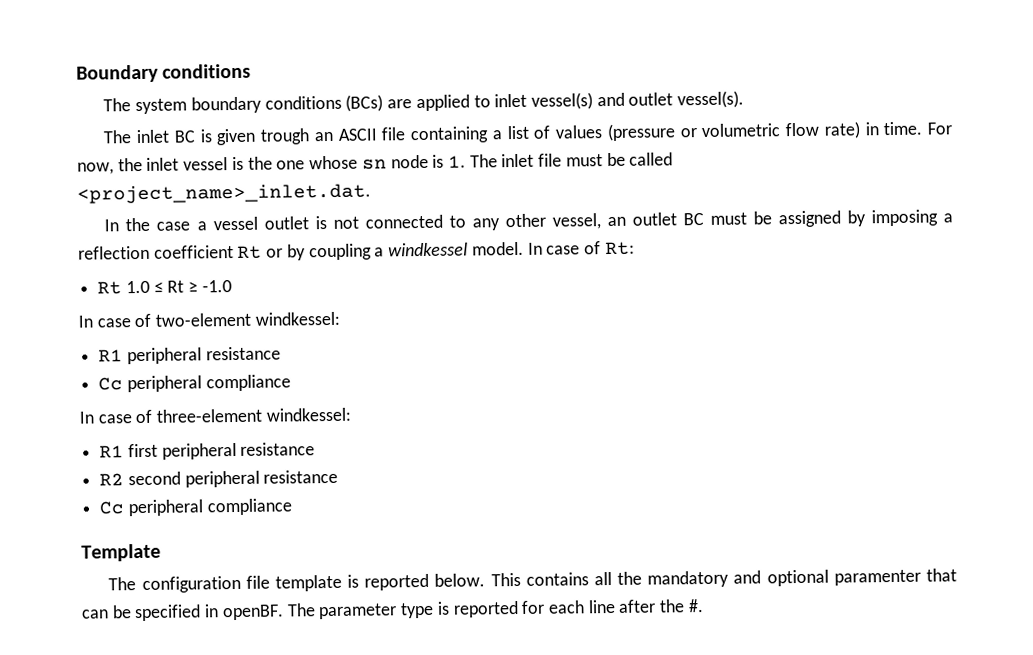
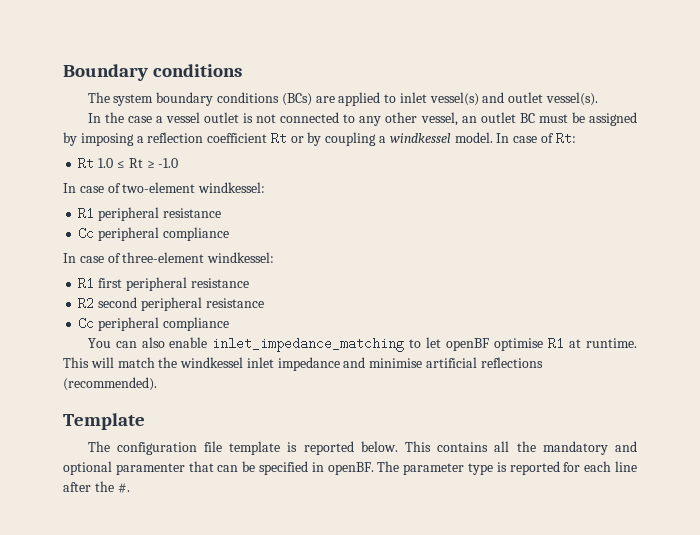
- The inlet BC is given trough an ASCII file containing a list of values (pressure or volumetric flow rate) in time. For now, the inlet vessel is the one whose sn node is 1. The inlet file must be called <project_name>_inlet.dat.
+ You can also enable inlet_impedance_matching to let openBF optimise R1 at runtime. This will match the windkessel inlet impedance and minimise artificial reflections (recommended).

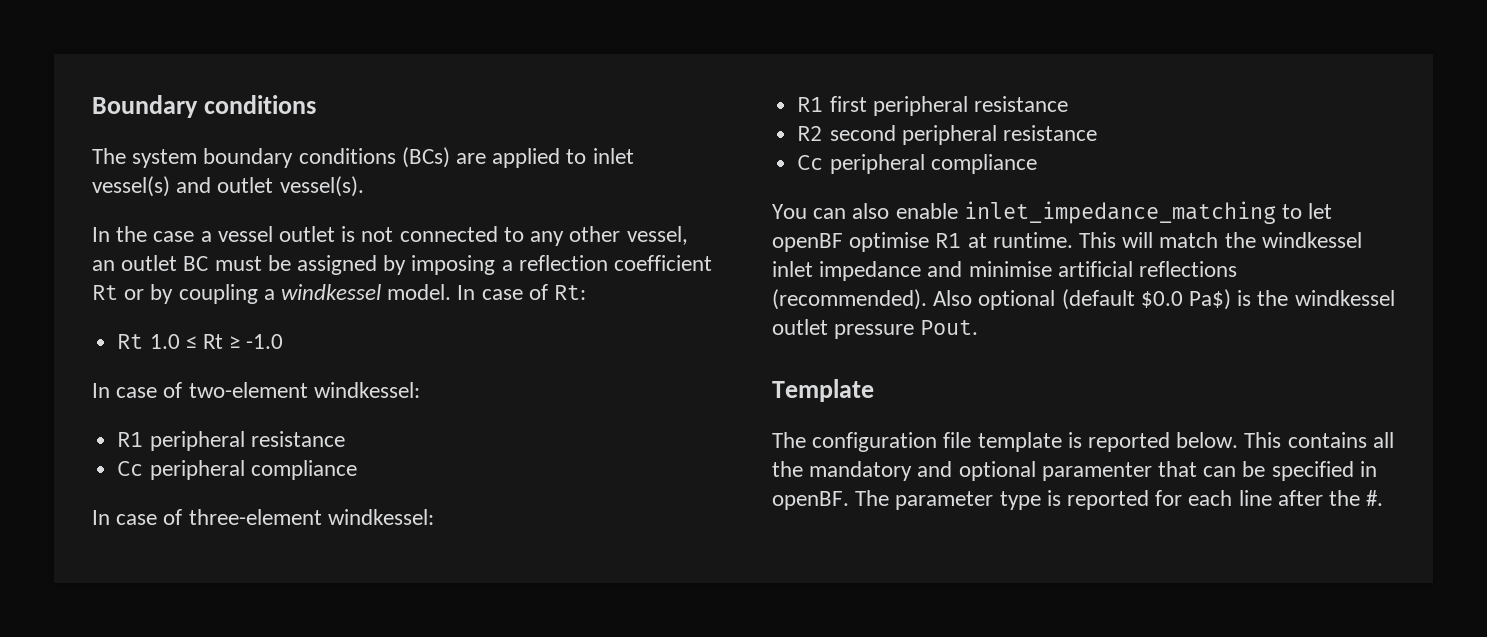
+ Also optional (default $0.0 Pa$) is the windkessel outlet pressure Pout.

